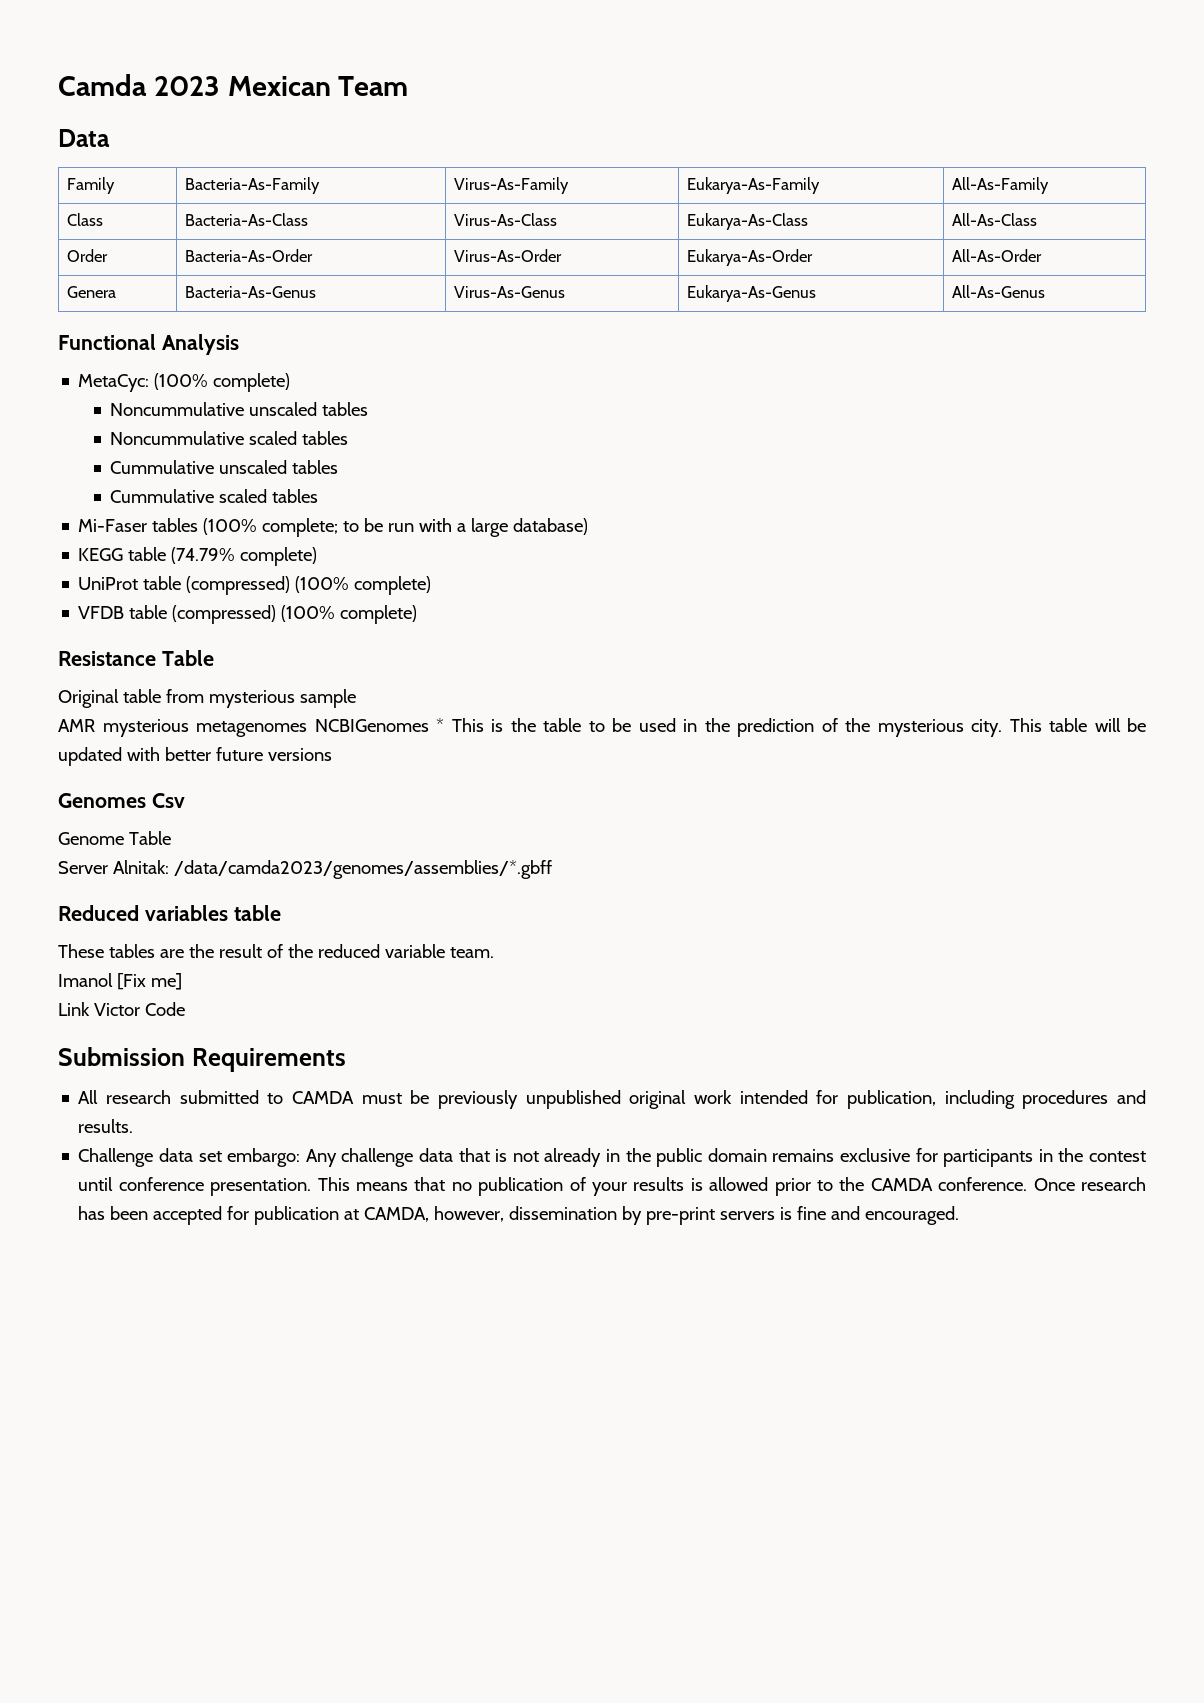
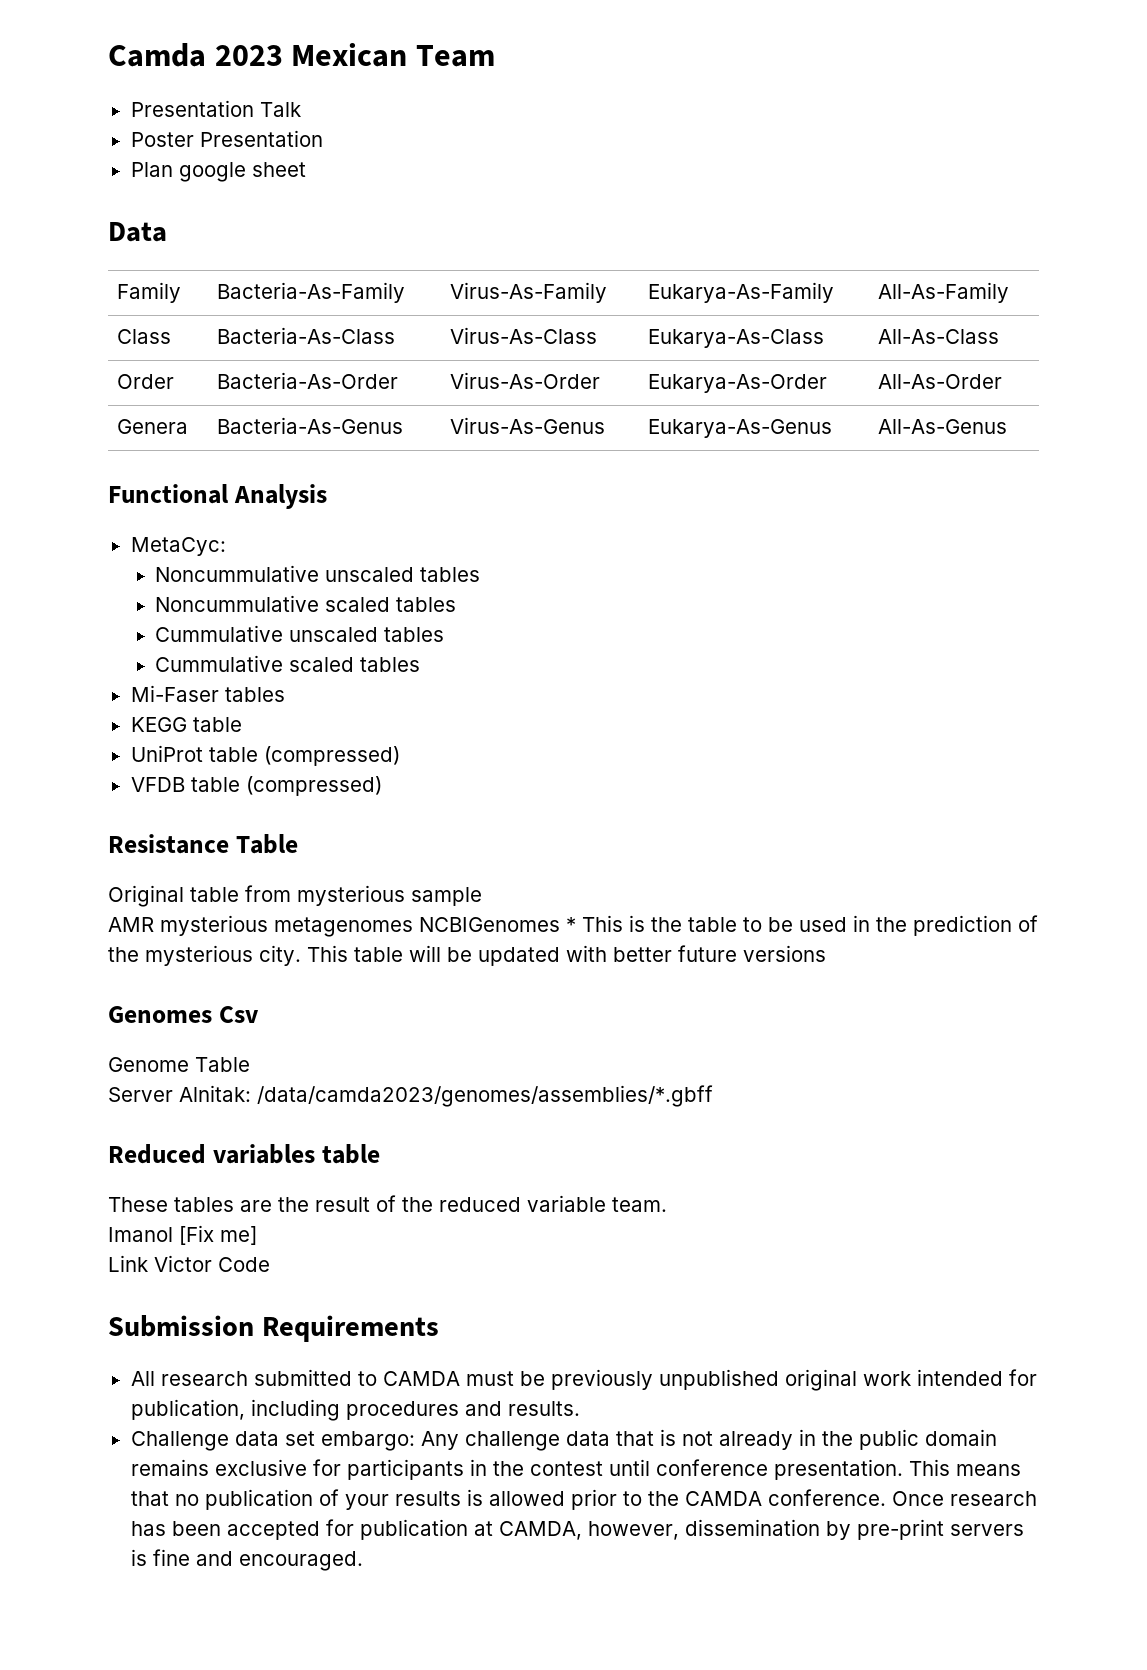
+ Presentation Talk
+ Poster Presentation
+ Plan google sheet
- MetaCyc: (100% complete)
+ MetaCyc:
- Mi-Faser tables (100% complete; to be run with a large database)
+ Mi-Faser tables
- KEGG table (74.79% complete)
+ KEGG table
- UniProt table (compressed) (100% complete)
+ UniProt table (compressed)
- VFDB table (compressed) (100% complete)
+ VFDB table (compressed)

